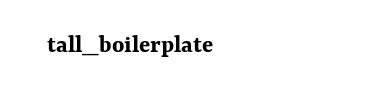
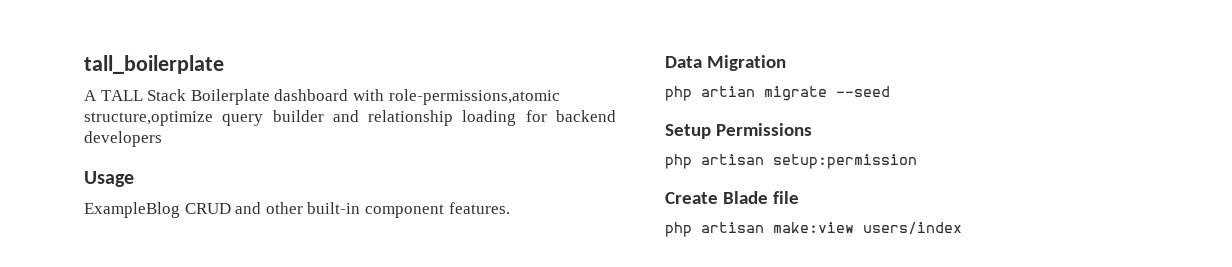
+ A TALL Stack Boilerplate dashboard with role-permissions,atomic structure,optimize query builder and relationship loading for backend developers
+ Usage
+ ExampleBlog CRUD and other built-in component features.
+ Data Migration
+ php artian migrate --seed
+ Setup Permissions
+ php artisan setup:permission
+ Create Blade file
+ php artisan make:view users/index

